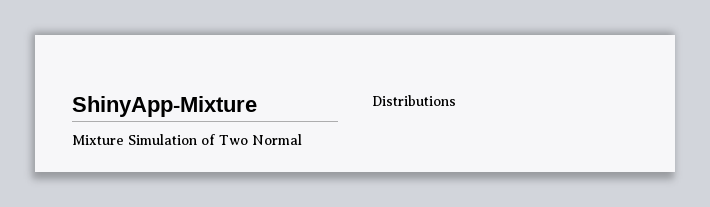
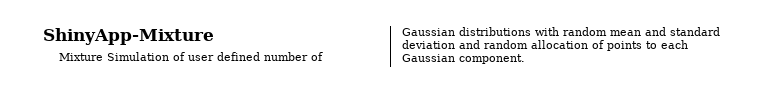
- Mixture Simulation of Two Normal Distributions
+ Mixture Simulation of user defined number of Gaussian distributions with random mean and standard deviation and random allocation of points to each Gaussian component.

